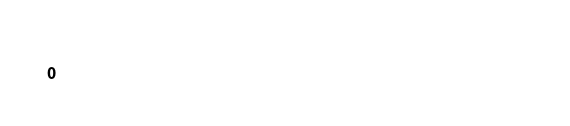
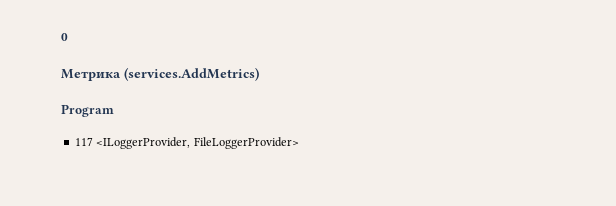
+ Метрика (services.AddMetrics)
+ Program
+ 117 <ILoggerProvider, FileLoggerProvider>

